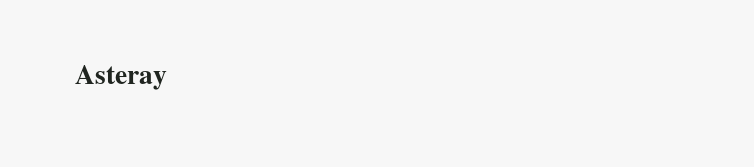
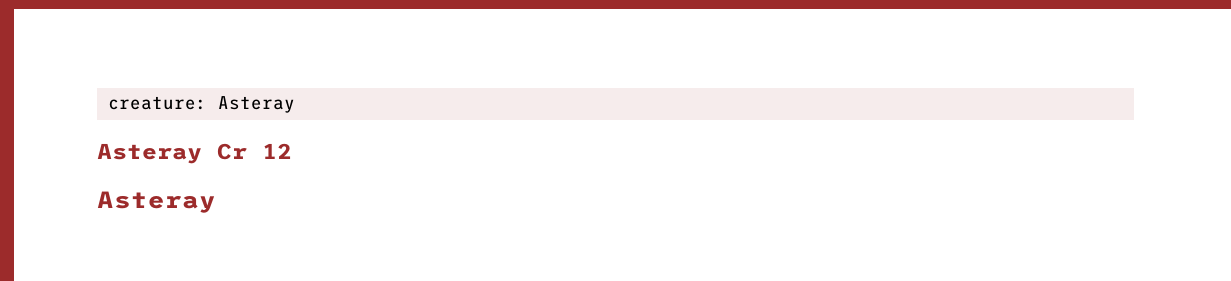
+ creature: Asteray
+ Asteray Cr 12

